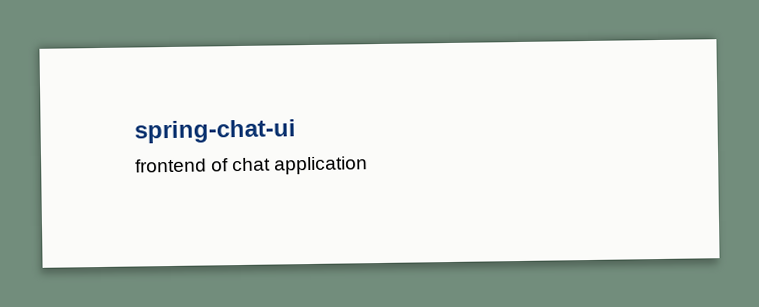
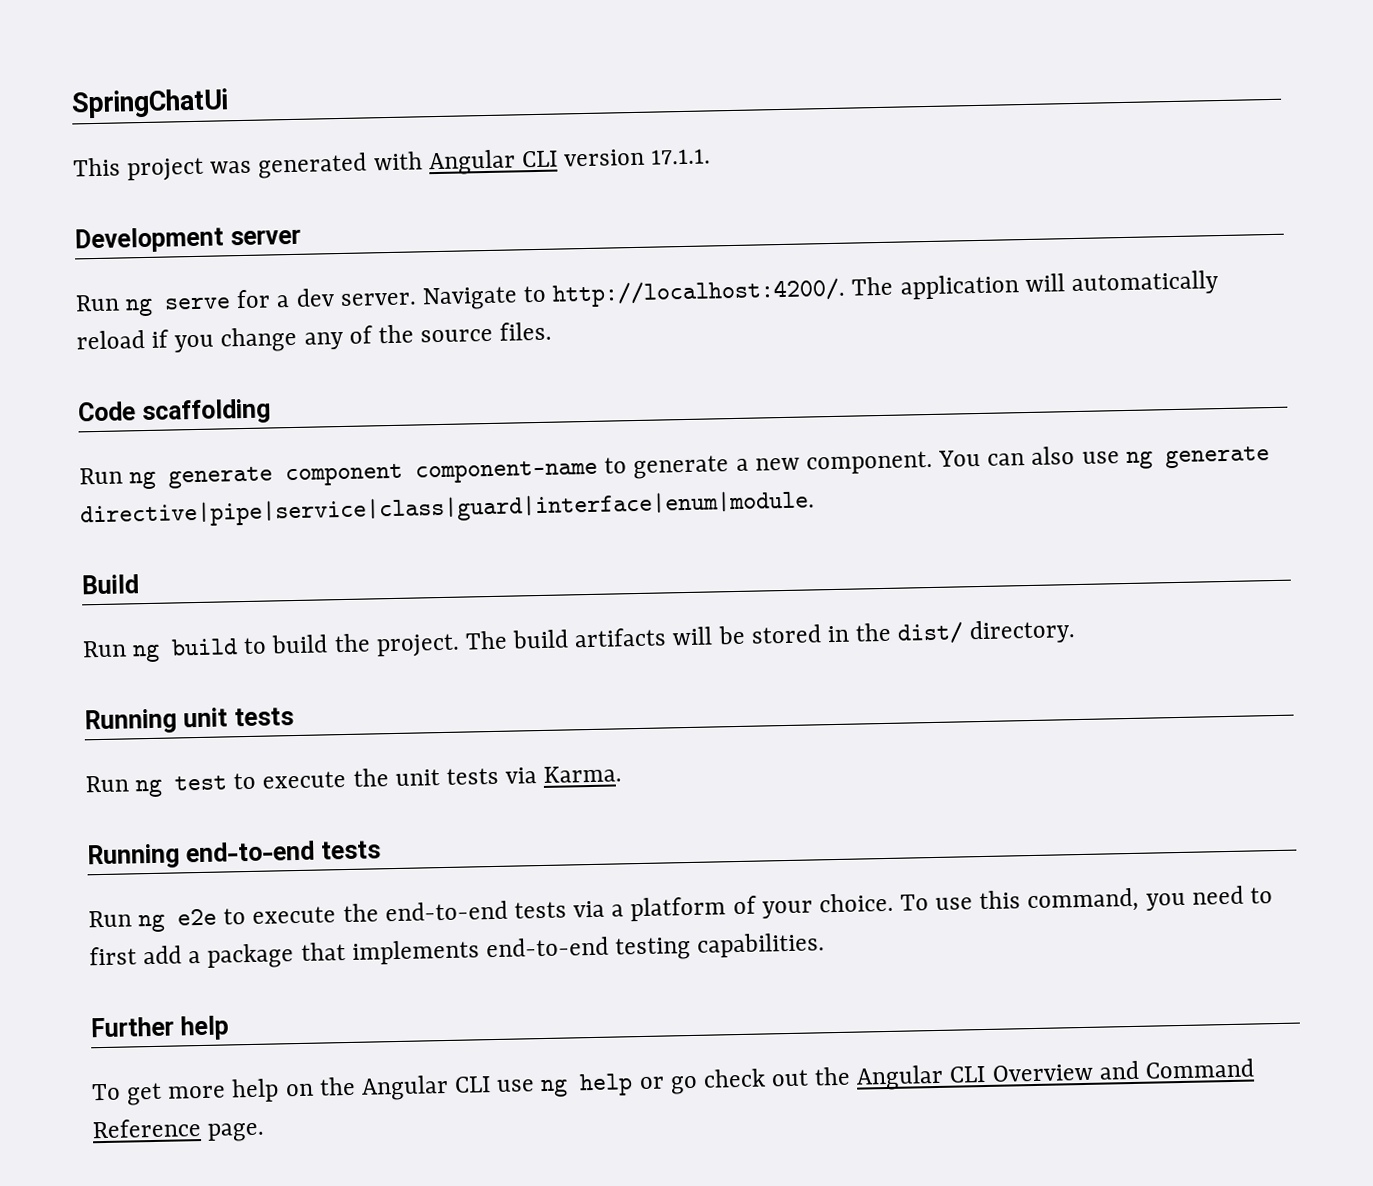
- spring-chat-ui
- frontend of chat application
+ SpringChatUi
+ This project was generated with Angular CLI version 17.1.1.
+ Development server
+ Run ng serve for a dev server. Navigate to http://localhost:4200/. The application will automatically reload if you change any of the source files.
+ Code scaffolding
+ Run ng generate component component-name to generate a new component. You can also use ng generate directive|pipe|service|class|guard|interface|enum|module.
+ Build
+ Run ng build to build the project. The build artifacts will be stored in the dist/ directory.
+ Running unit tests
+ Run ng test to execute the unit tests via Karma.
+ Running end-to-end tests
+ Run ng e2e to execute the end-to-end tests via a platform of your choice. To use this command, you need to first add a package that implements end-to-end testing capabilities.
+ Further help
+ To get more help on the Angular CLI use ng help or go check out the Angular CLI Overview and Command Reference page.

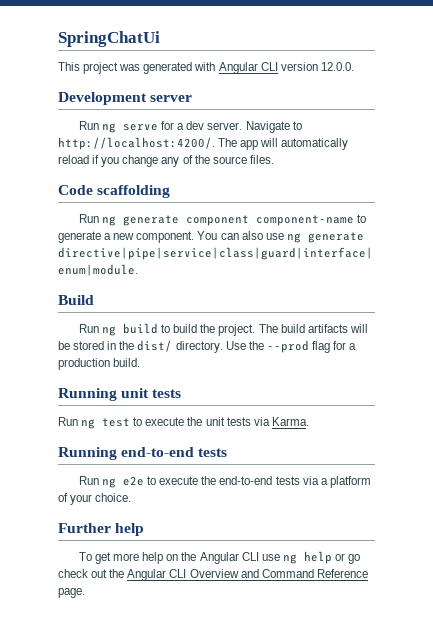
- This project was generated with Angular CLI version 17.1.1.
+ This project was generated with Angular CLI version 12.0.0.
- The application will automatically reload if you change any of the source files.
+ The app will automatically reload if you change any of the source files.
+ Use the --prod flag for a production build.
- To use this command, you need to first add a package that implements end-to-end testing capabilities.

